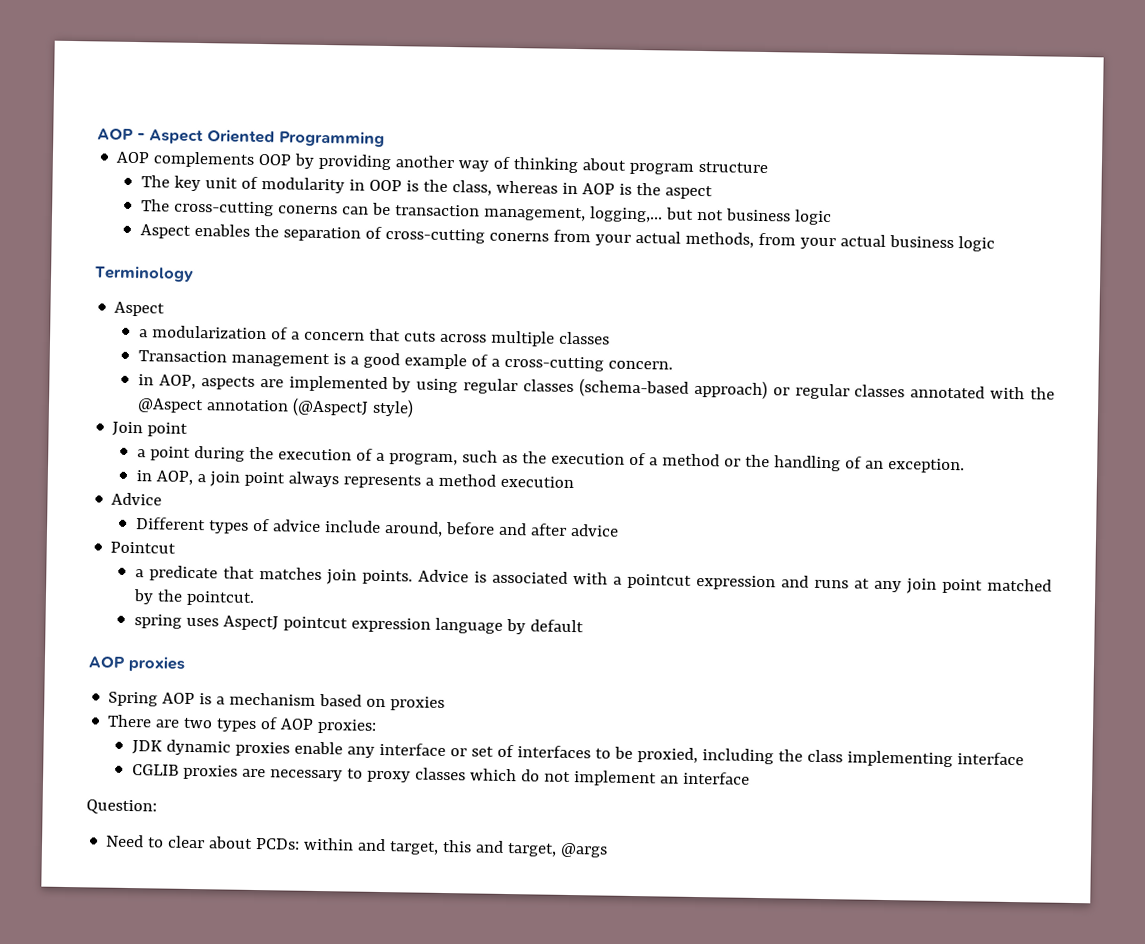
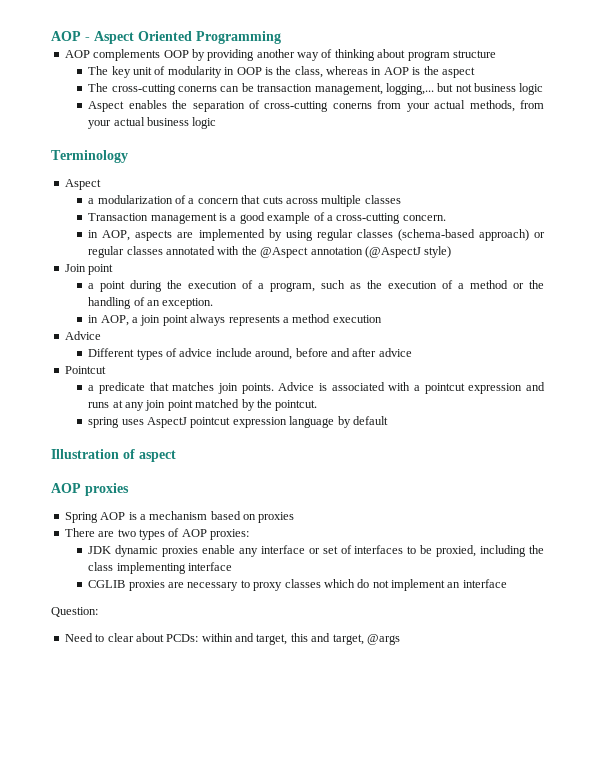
+ Illustration of aspect

